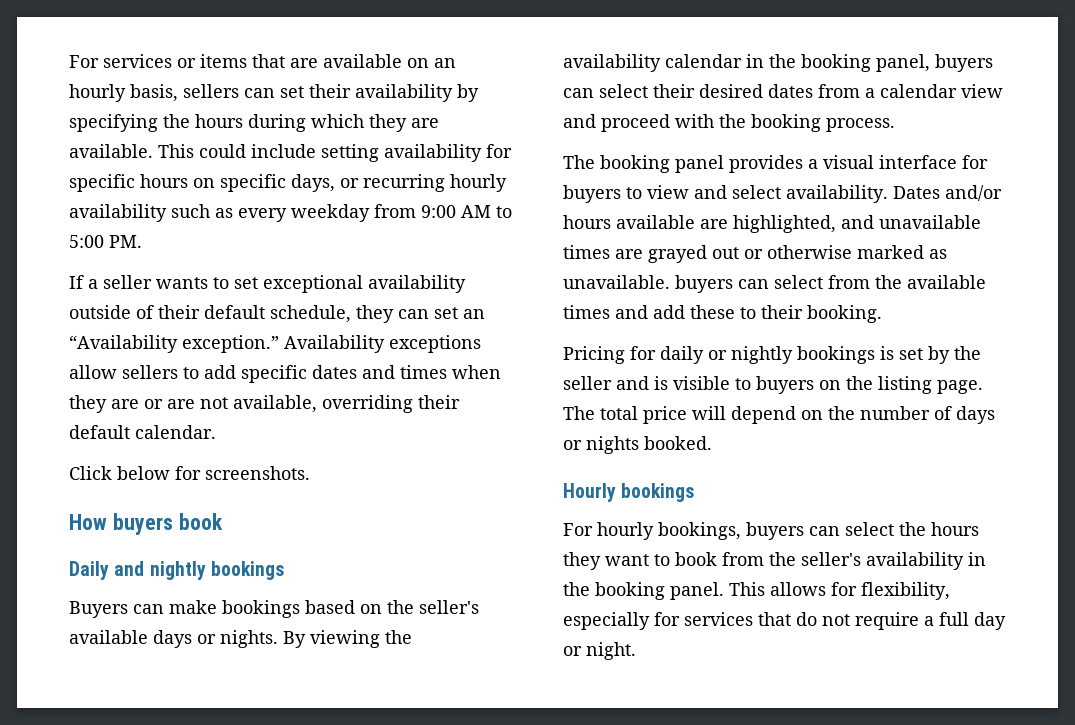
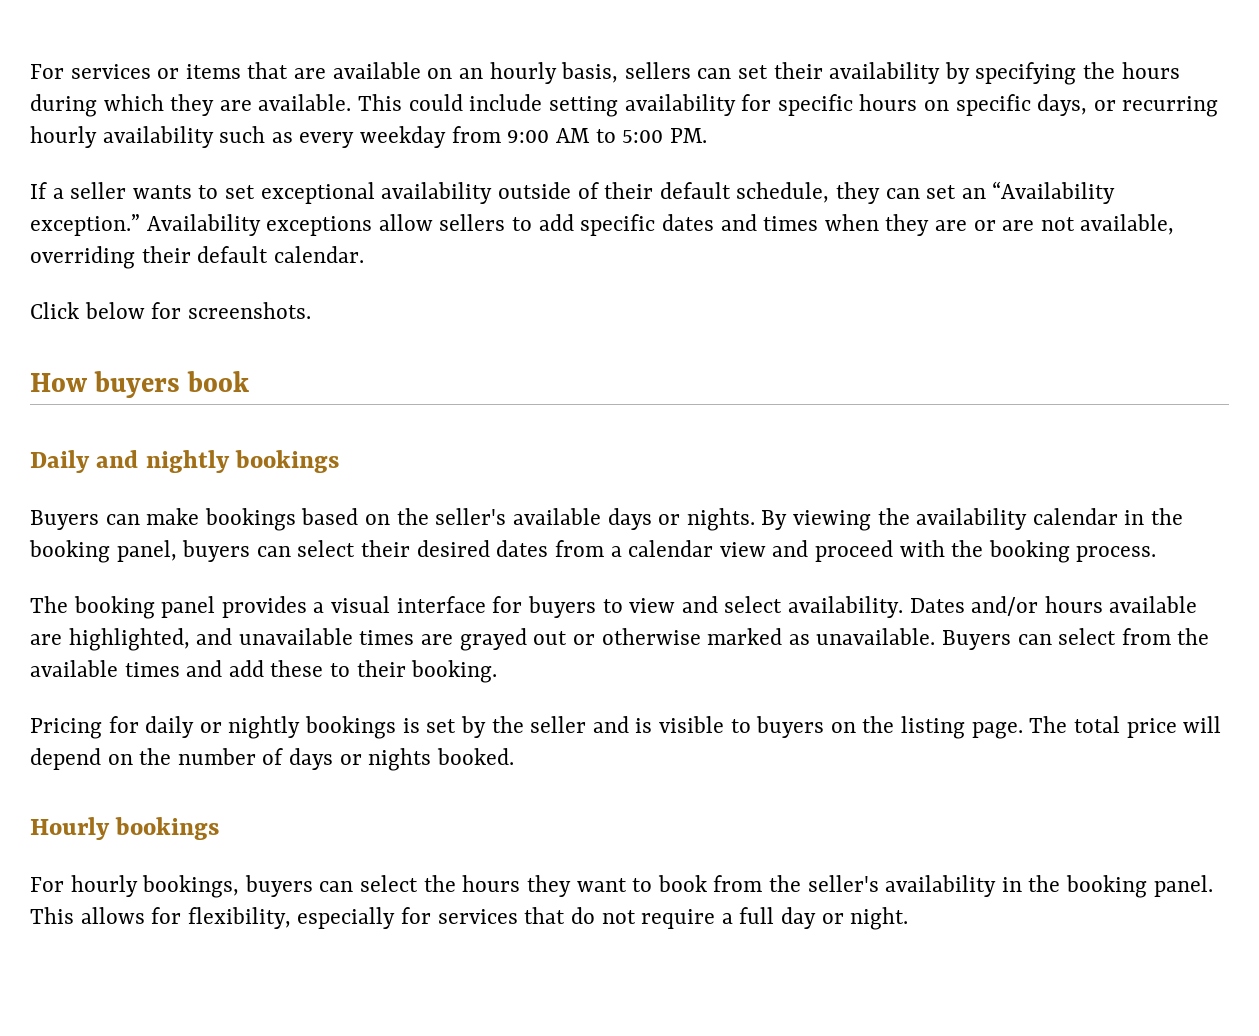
- Dates and/or hours available are highlighted, and unavailable times are grayed out or otherwise marked as unavailable. buyers can select from the available times and add these to their booking.
+ Dates and/or hours available are highlighted, and unavailable times are grayed out or otherwise marked as unavailable. Buyers can select from the available times and add these to their booking.

